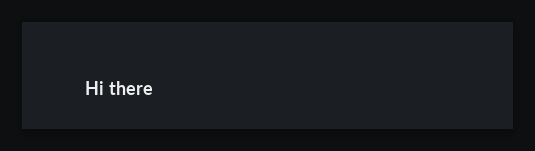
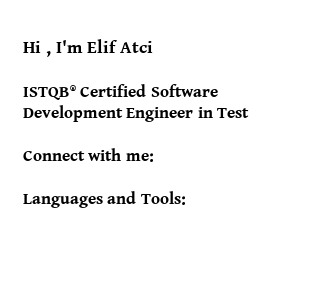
- Hi there
+ Hi , I'm Elif Atci
+ ISTQB® Certified Software Development Engineer in Test
+ Connect with me:
+ Languages and Tools:

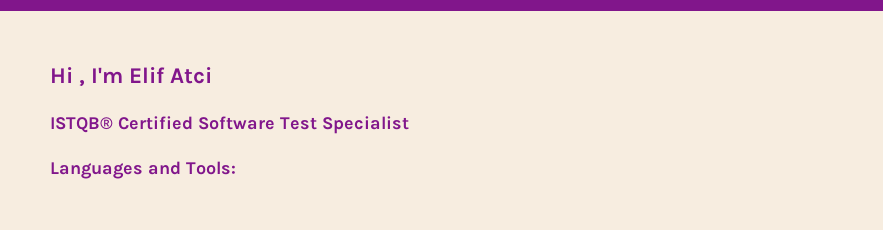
- ISTQB® Certified Software Development Engineer in Test
- Connect with me:
+ ISTQB® Certified Software Test Specialist

